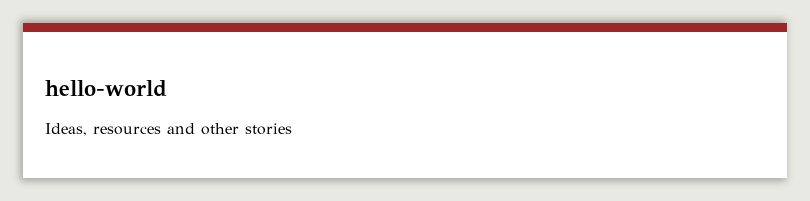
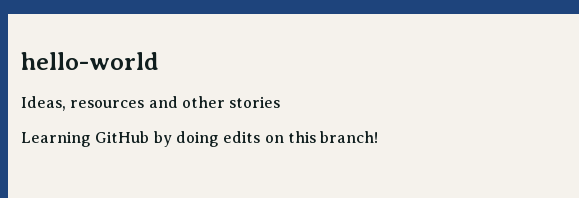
+ Learning GitHub by doing edits on this branch!

